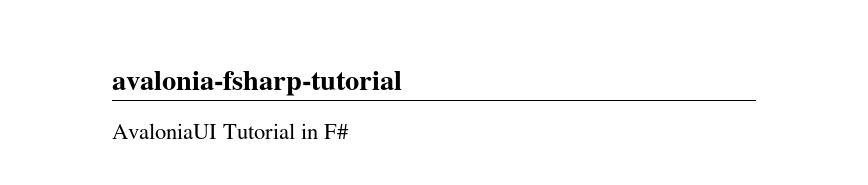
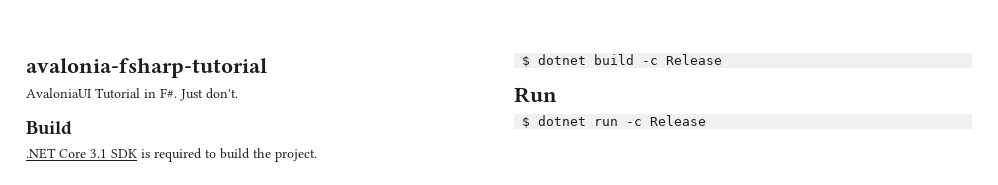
- AvaloniaUI Tutorial in F#
+ AvaloniaUI Tutorial in F#. Just don't.
+ Build
+ .NET Core 3.1 SDK is required to build the project.
+ $ dotnet build -c Release
+ Run
+ $ dotnet run -c Release

